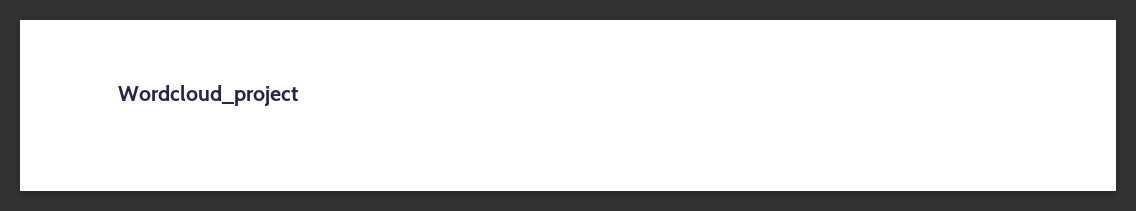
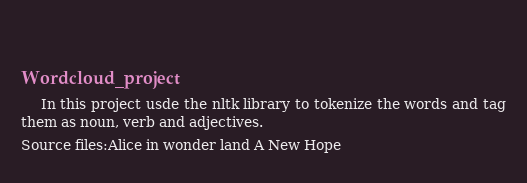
+ In this project usde the nltk library to tokenize the words and tag them as noun, verb and adjectives.
+ Source files:Alice in wonder land A New Hope

